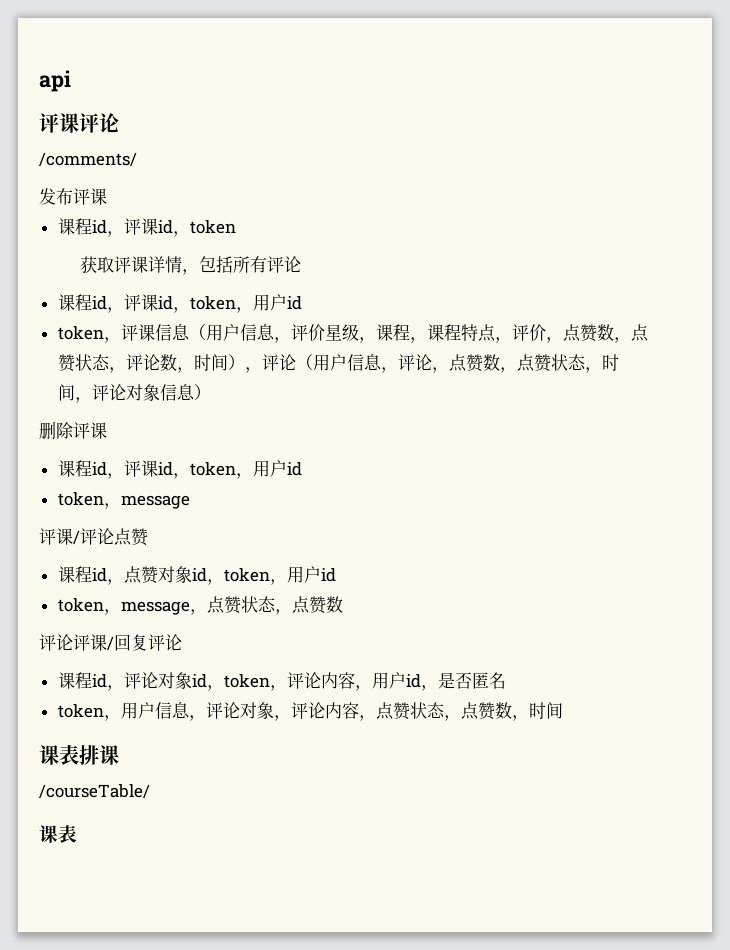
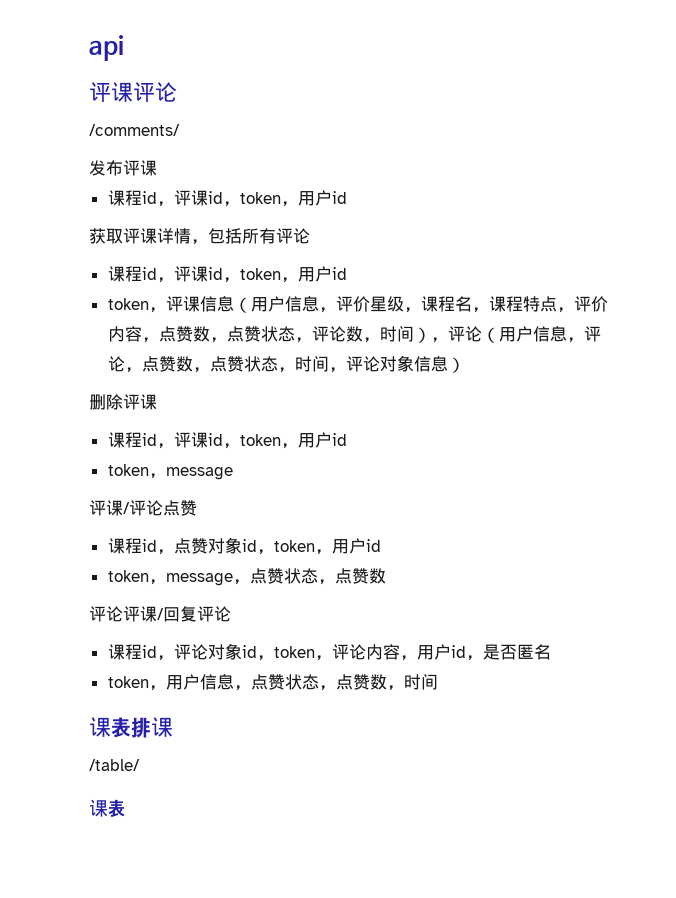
  发布评课
- 课程id，评课id，token
+ 课程id，评课id，token，用户id
- token，评课信息（用户信息，评价星级，课程，课程特点，评价，点赞数，点赞状态，评论数，时间），评论（用户信息，评论，点赞数，点赞状态，时间，评论对象信息）
+ token，评课信息（用户信息，评价星级，课程名，课程特点，评价内容，点赞数，点赞状态，评论数，时间），评论（用户信息，评论，点赞数，点赞状态，时间，评论对象信息）
- token，用户信息，评论对象，评论内容，点赞状态，点赞数，时间
+ token，用户信息，点赞状态，点赞数，时间
- /courseTable/
+ /table/

